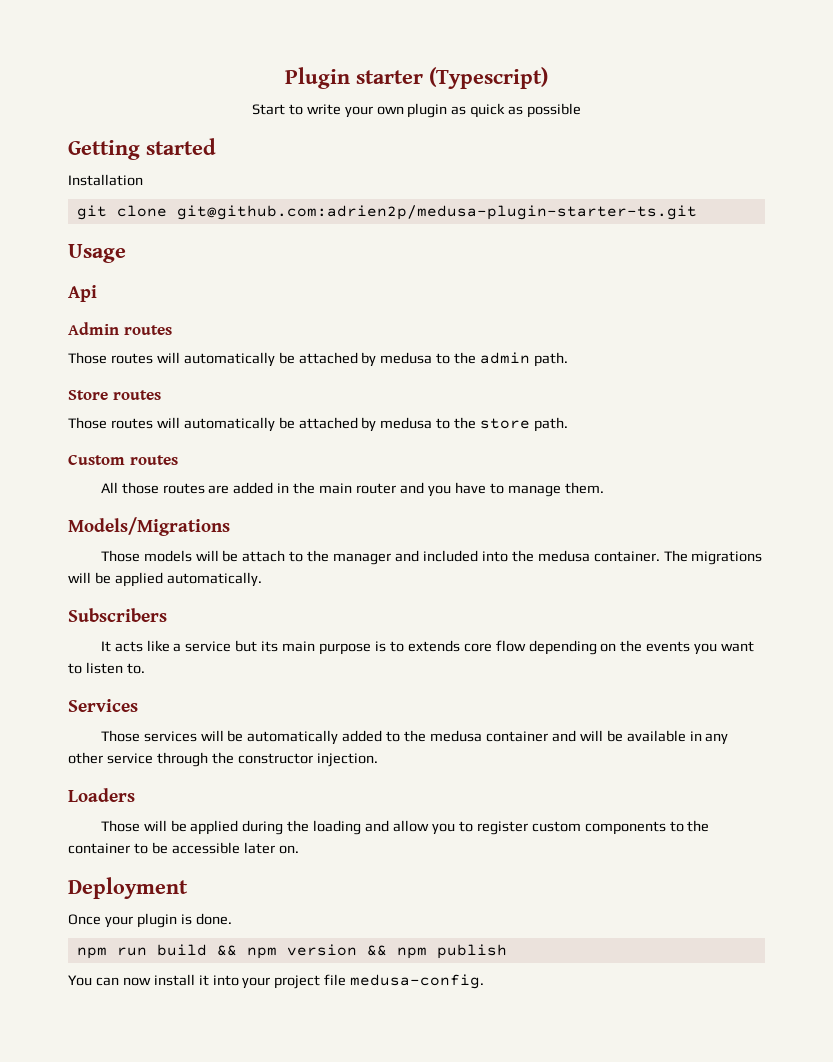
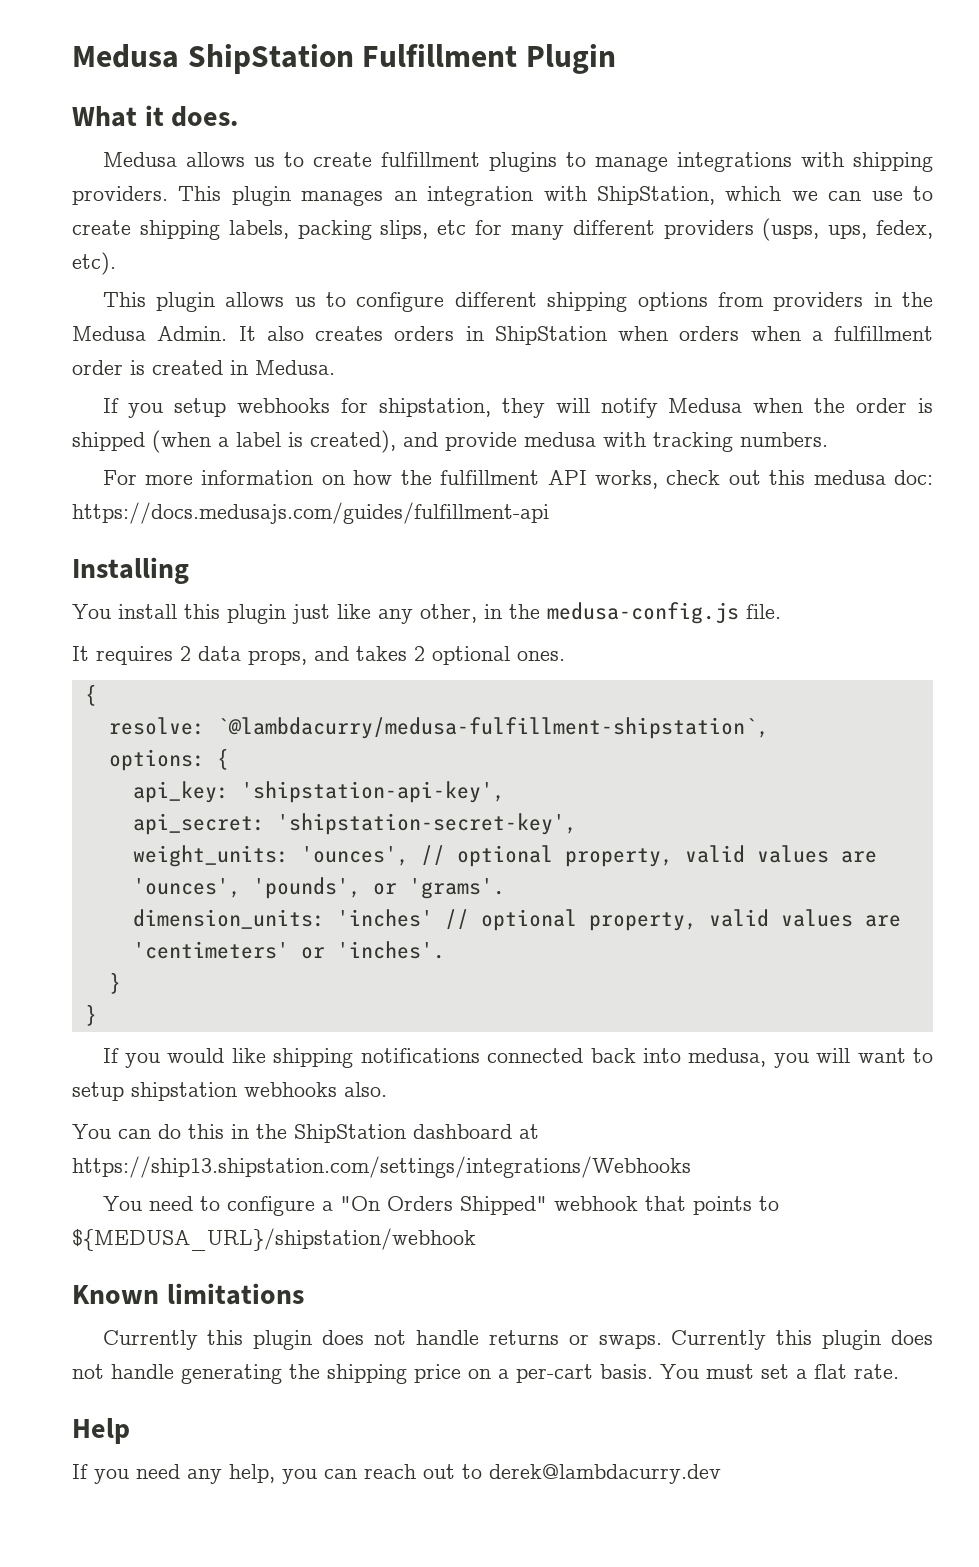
- Plugin starter (Typescript)
- Start to write your own plugin as quick as possible
- Getting started
- Installation
- git clone git@github.com:adrien2p/medusa-plugin-starter-ts.git
- Usage
- Api
- Admin routes
- Those routes will automatically be attached by medusa to the admin path.
- Store routes
- Those routes will automatically be attached by medusa to the store path.
- Custom routes
- All those routes are added in the main router and you have to manage them.
- Models/Migrations
- Those models will be attach to the manager and included into the medusa container. The migrations will be applied automatically.
- Subscribers
- It acts like a service but its main purpose is to extends core flow depending on the events you want to listen to.
- Services
- Those services will be automatically added to the medusa container and will be available in any other service through the constructor injection.
- Loaders
- Those will be applied during the loading and allow you to register custom components to the container to be accessible later on.
- Deployment
- Once your plugin is done.
- npm run build && npm version && npm publish
- You can now install it into your project file medusa-config.
+ Medusa ShipStation Fulfillment Plugin
+ What it does.
+ Medusa allows us to create fulfillment plugins to manage integrations with shipping providers. This plugin manages an integration with ShipStation, which we can use to create shipping labels, packing slips, etc for many different providers (usps, ups, fedex, etc).
+ This plugin allows us to configure different shipping options from providers in the Medusa Admin. It also creates orders in ShipStation when orders when a fulfillment order is created in Medusa.
+ If you setup webhooks for shipstation, they will notify Medusa when the order is shipped (when a label is created), and provide medusa with tracking numbers.
+ For more information on how the fulfillment API works, check out this medusa doc: https://docs.medusajs.com/guides/fulfillment-api
+ Installing
+ You install this plugin just like any other, in the medusa-config.js file.
+ It requires 2 data props, and takes 2 optional ones.
+ {
+ resolve: `@lambdacurry/medusa-fulfillment-shipstation`,
+ options: {
+ api_key: 'shipstation-api-key',
+ api_secret: 'shipstation-secret-key',
+ weight_units: 'ounces', // optional property, valid values are 'ounces', 'pounds', or 'grams'.
+ dimension_units: 'inches' // optional property, valid values are 'centimeters' or 'inches'.
+ }
+ }
+ If you would like shipping notifications connected back into medusa, you will want to setup shipstation webhooks also.
+ You can do this in the ShipStation dashboard at https://ship13.shipstation.com/settings/integrations/Webhooks
+ You need to configure a "On Orders Shipped" webhook that points to ${MEDUSA_URL}/shipstation/webhook
+ Known limitations
+ Currently this plugin does not handle returns or swaps. Currently this plugin does not handle generating the shipping price on a per-cart basis. You must set a flat rate.
+ Help
+ If you need any help, you can reach out to derek@lambdacurry.dev

